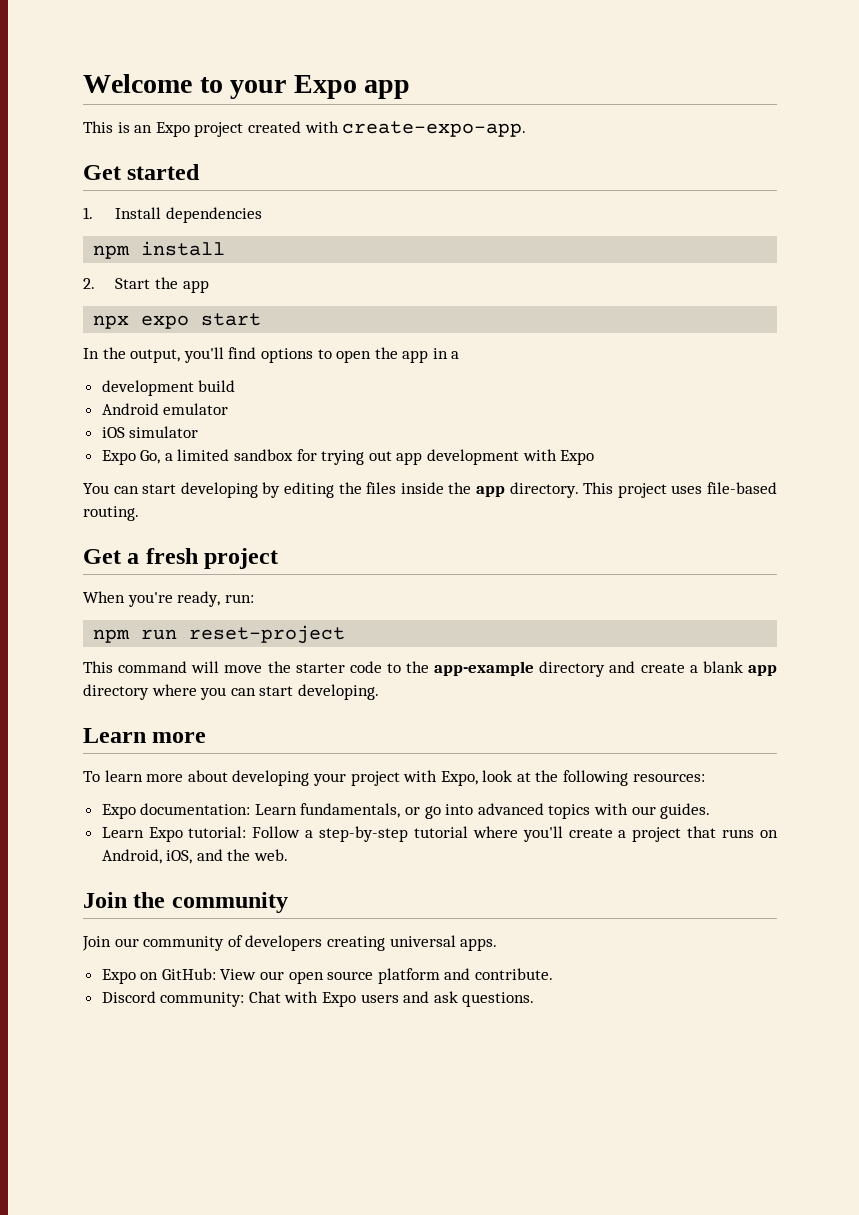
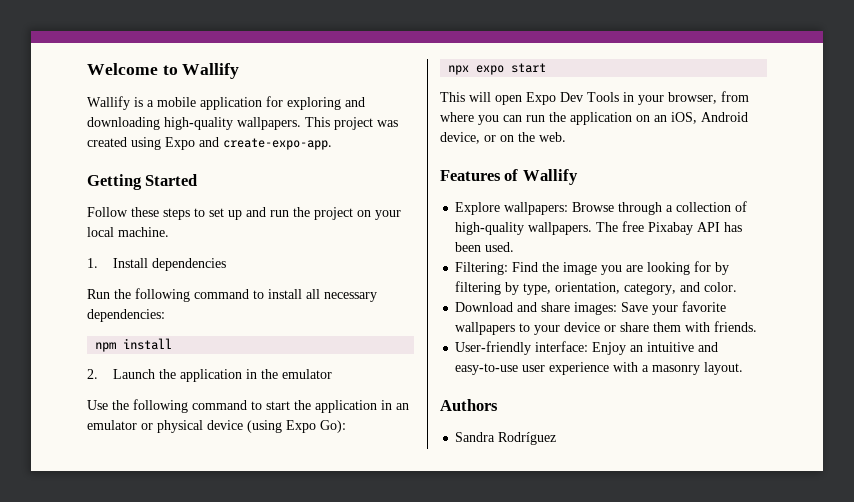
- Welcome to your Expo app
- This is an Expo project created with create-expo-app.
- Get started
+ Welcome to Wallify
+ Wallify is a mobile application for exploring and downloading high-quality wallpapers. This project was created using Expo and create-expo-app.
+ Getting Started
+ Follow these steps to set up and run the project on your local machine.
  1. Install dependencies
+ Run the following command to install all necessary dependencies:
  npm install
- 2. Start the app
+ 2. Launch the application in the emulator
+ Use the following command to start the application in an emulator or physical device (using Expo Go):
  npx expo start
- In the output, you'll find options to open the app in a
- development build
- Android emulator
- iOS simulator
- Expo Go, a limited sandbox for trying out app development with Expo
- You can start developing by editing the files inside the app directory. This project uses file-based routing.
- Get a fresh project
- When you're ready, run:
- npm run reset-project
- This command will move the starter code to the app-example directory and create a blank app directory where you can start developing.
- Learn more
- To learn more about developing your project with Expo, look at the following resources:
- Expo documentation: Learn fundamentals, or go into advanced topics with our guides.
- Learn Expo tutorial: Follow a step-by-step tutorial where you'll create a project that runs on Android, iOS, and the web.
- Join the community
- Join our community of developers creating universal apps.
- Expo on GitHub: View our open source platform and contribute.
- Discord community: Chat with Expo users and ask questions.
+ This will open Expo Dev Tools in your browser, from where you can run the application on an iOS, Android device, or on the web.
+ Features of Wallify
+ Explore wallpapers: Browse through a collection of high-quality wallpapers. The free Pixabay API has been used.
+ Filtering: Find the image you are looking for by filtering by type, orientation, category, and color.
+ Download and share images: Save your favorite wallpapers to your device or share them with friends.
+ User-friendly interface: Enjoy an intuitive and easy-to-use user experience with a masonry layout.
+ Authors
+ Sandra Rodríguez

